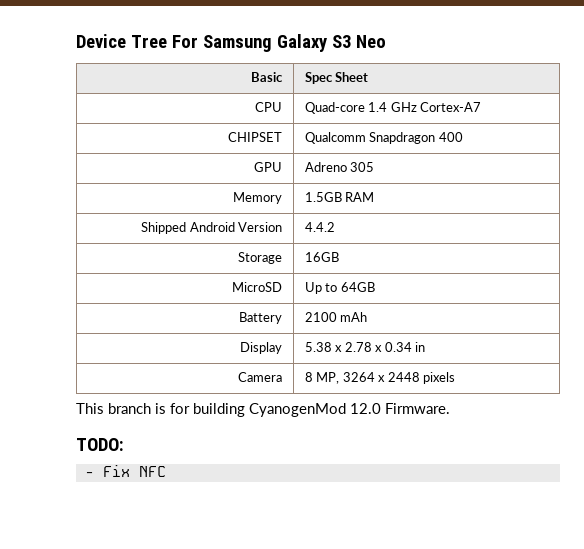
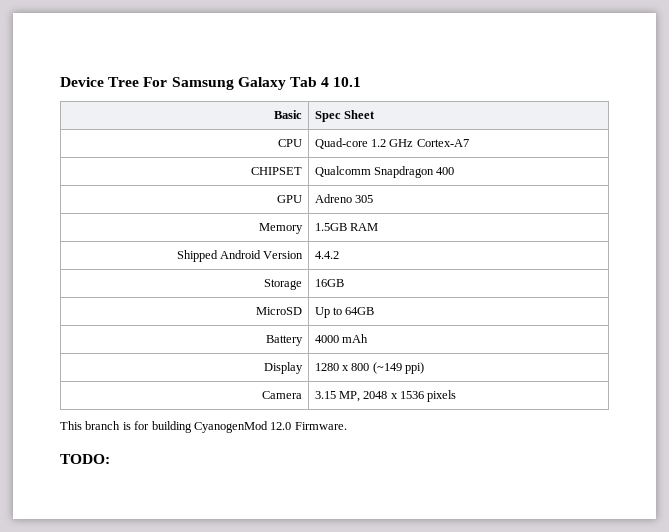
- Device Tree For Samsung Galaxy S3 Neo
+ Device Tree For Samsung Galaxy Tab 4 10.1
- CPU | Quad-core 1.4 GHz Cortex-A7
+ CPU | Quad-core 1.2 GHz Cortex-A7
- Battery | 2100 mAh
+ Battery | 4000 mAh
- Display | 5.38 x 2.78 x 0.34 in
- Camera | 8 MP, 3264 x 2448 pixels
+ Display | 1280 x 800 (~149 ppi)
+ Camera | 3.15 MP, 2048 x 1536 pixels
- - Fix NFC

